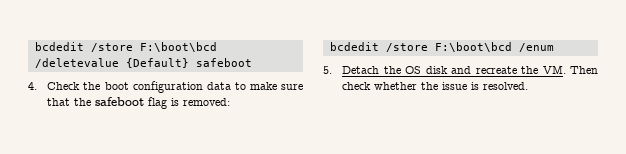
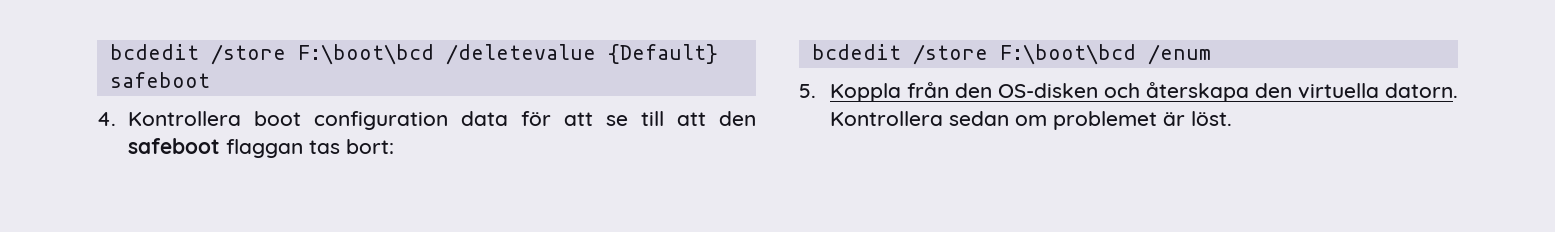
- 4. Check the boot configuration data to make sure that the safeboot flag is removed:
+ 4. Kontrollera boot configuration data för att se till att den safeboot flaggan tas bort:
- 5. Detach the OS disk and recreate the VM. Then check whether the issue is resolved.
+ 5. Koppla från den OS-disken och återskapa den virtuella datorn. Kontrollera sedan om problemet är löst.

